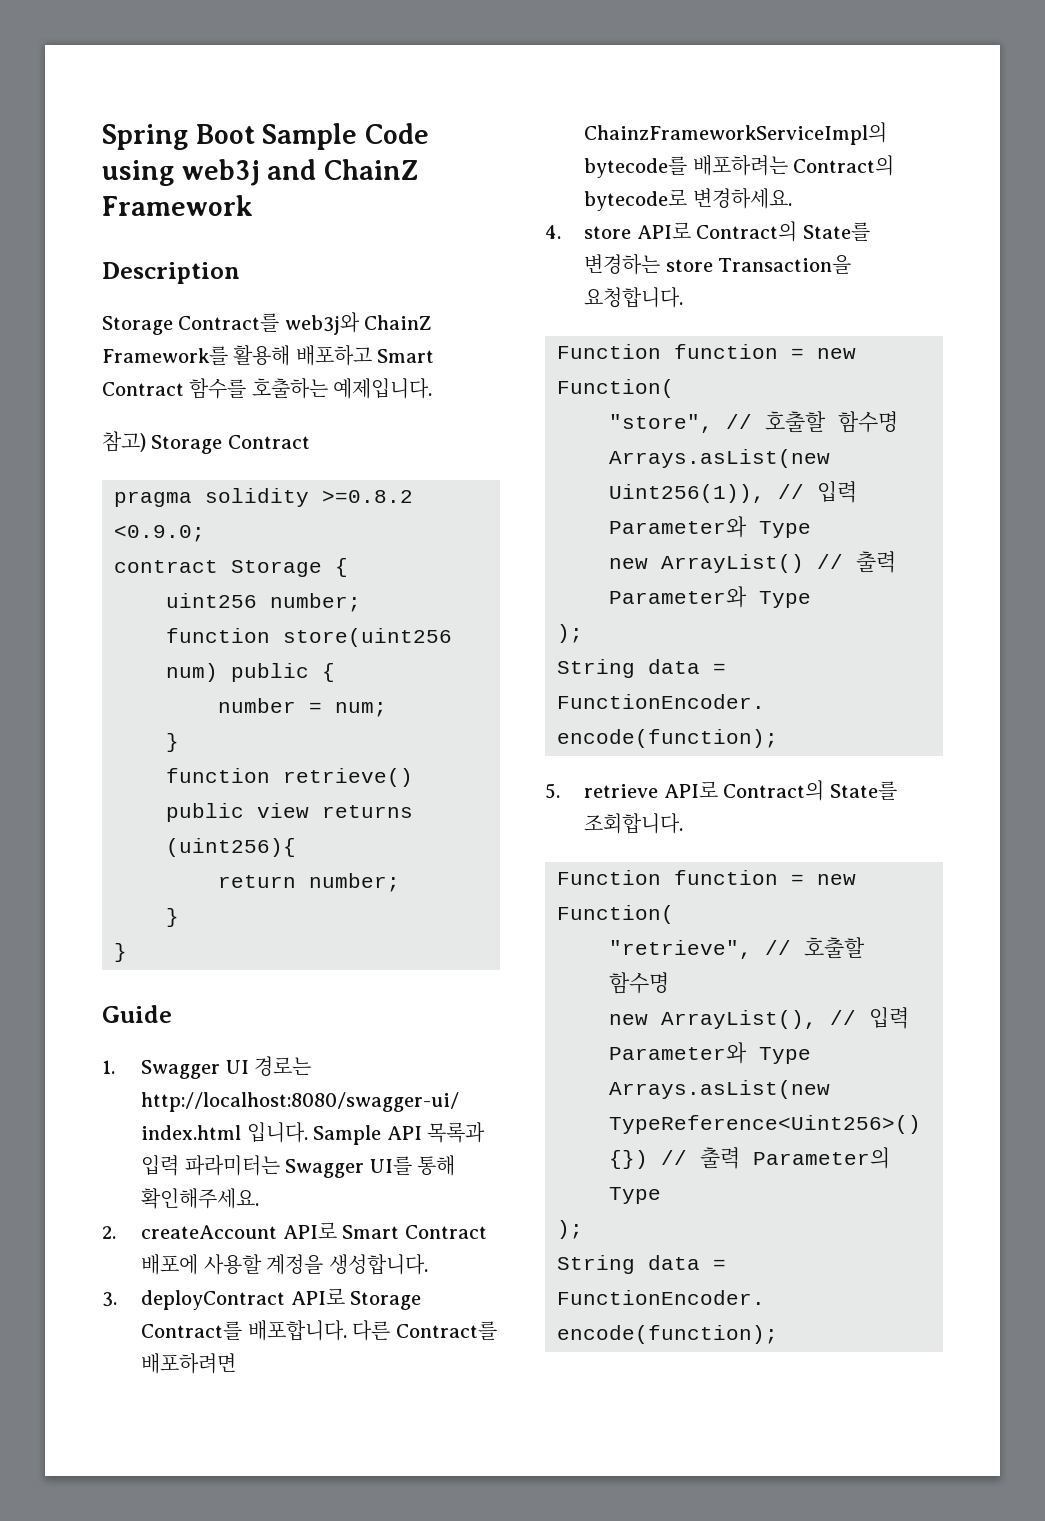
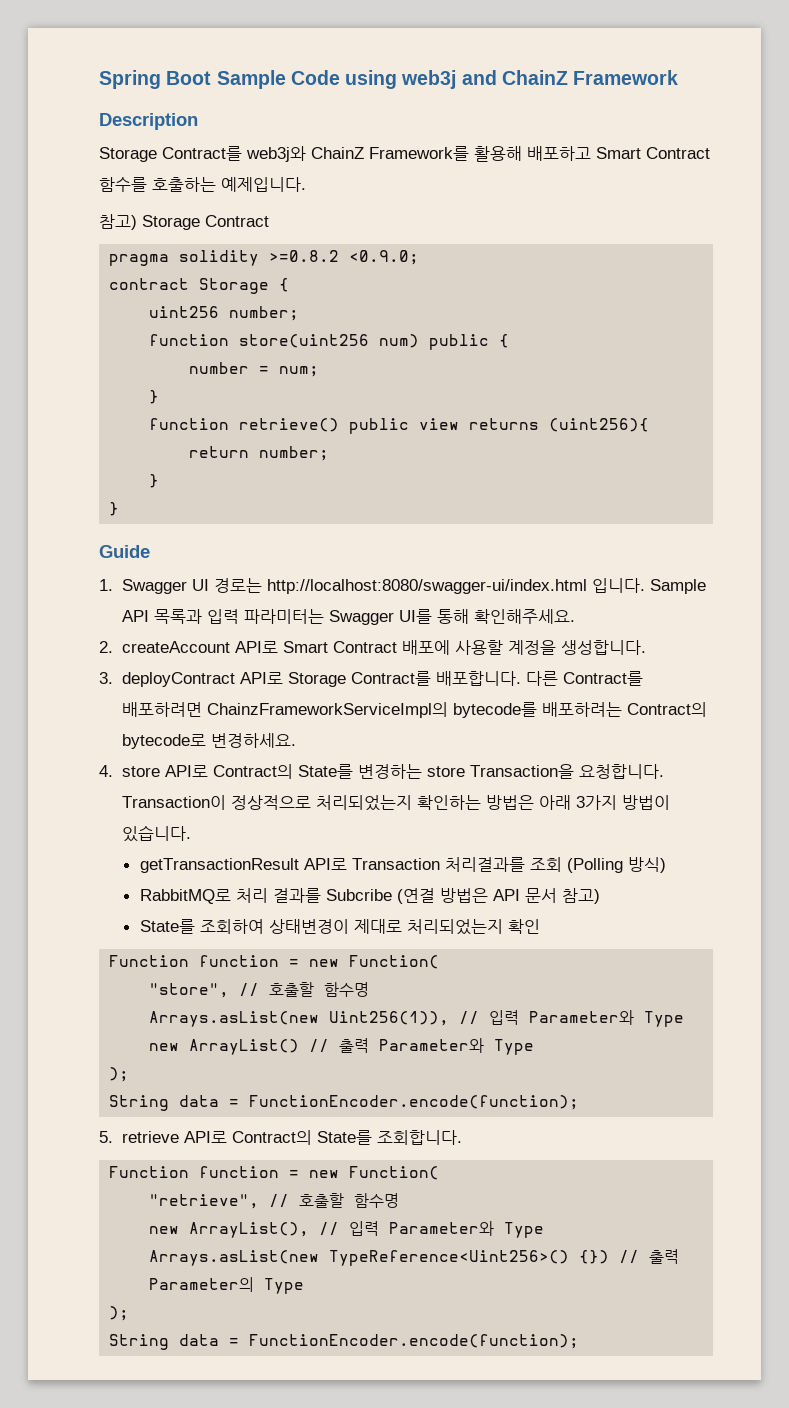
+ Transaction이 정상적으로 처리되었는지 확인하는 방법은 아래 3가지 방법이 있습니다.
+ getTransactionResult API로 Transaction 처리결과를 조회 (Polling 방식)
+ RabbitMQ로 처리 결과를 Subcribe (연결 방법은 API 문서 참고)
+ State를 조회하여 상태변경이 제대로 처리되었는지 확인

